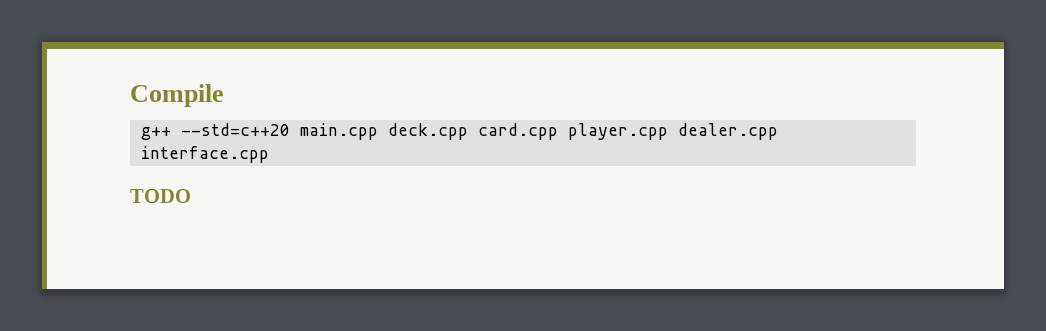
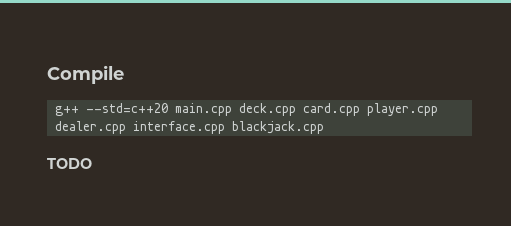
- g++ --std=c++20 main.cpp deck.cpp card.cpp player.cpp dealer.cpp interface.cpp
+ g++ --std=c++20 main.cpp deck.cpp card.cpp player.cpp dealer.cpp interface.cpp blackjack.cpp

